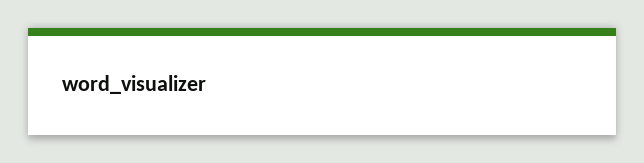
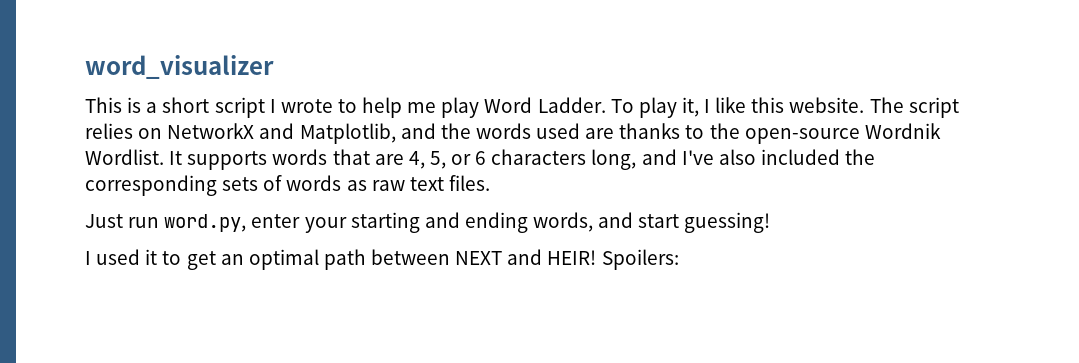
+ This is a short script I wrote to help me play Word Ladder. To play it, I like this website. The script relies on NetworkX and Matplotlib, and the words used are thanks to the open-source Wordnik Wordlist. It supports words that are 4, 5, or 6 characters long, and I've also included the corresponding sets of words as raw text files.
+ Just run word.py, enter your starting and ending words, and start guessing!
+ I used it to get an optimal path between NEXT and HEIR! Spoilers:

